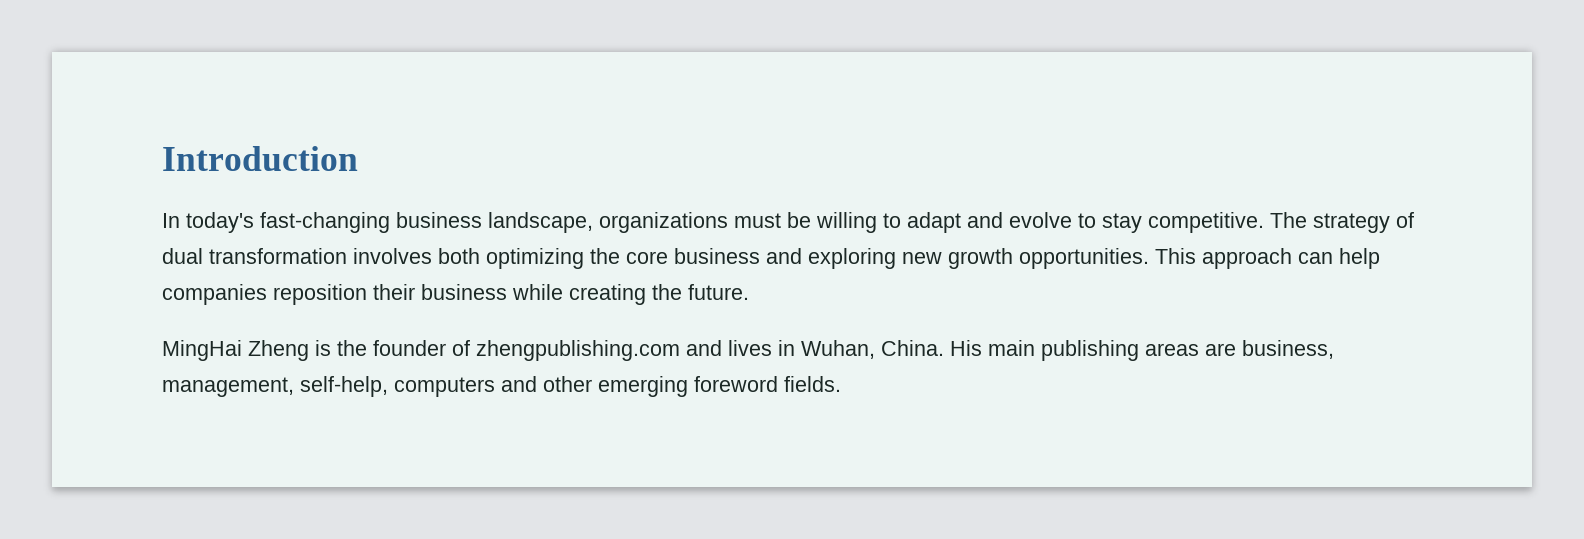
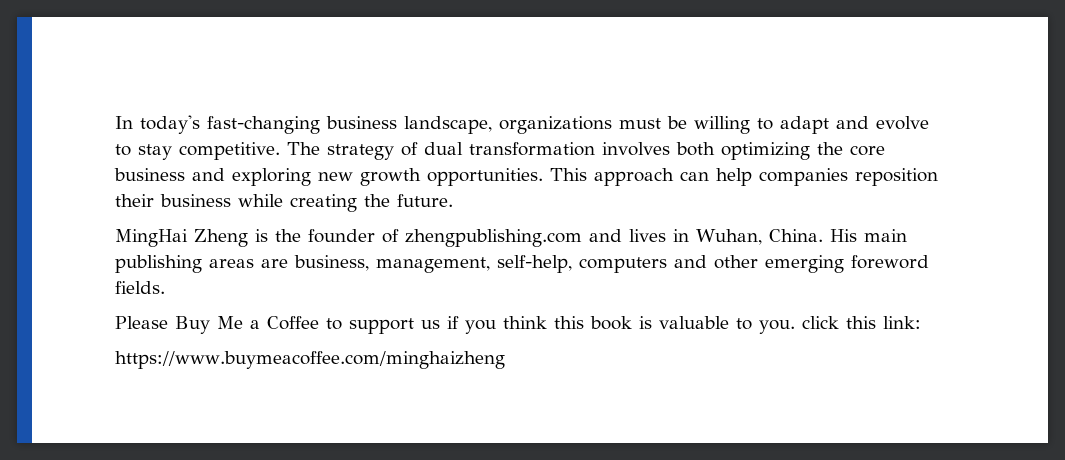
- Introduction
+ Please Buy Me a Coffee to support us if you think this book is valuable to you. click this link:
+ https://www.buymeacoffee.com/minghaizheng

